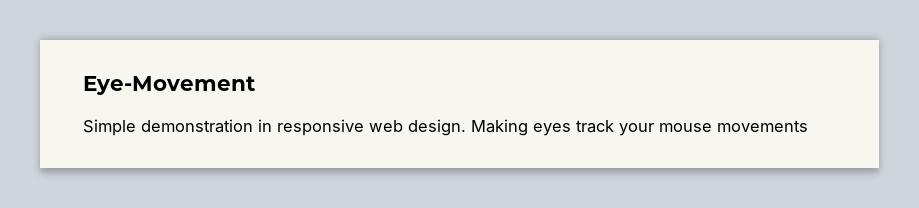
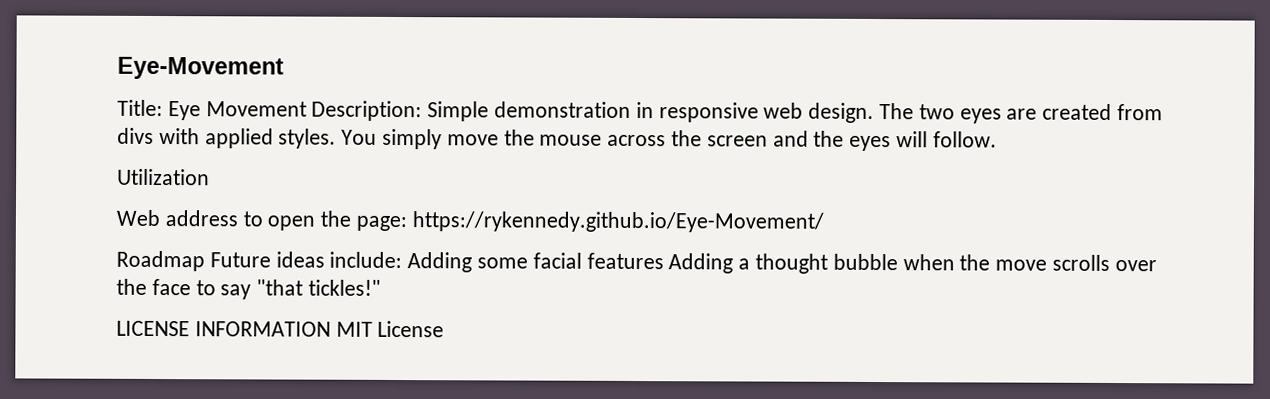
- Simple demonstration in responsive web design.
+ Title: Eye Movement Description: Simple demonstration in responsive web design.
- Making eyes track your mouse movements
+ The two eyes are created from divs with applied styles. You simply move the mouse across the screen and the eyes will follow.
+ Utilization
+ Web address to open the page: https://rykennedy.github.io/Eye-Movement/
+ Roadmap Future ideas include: Adding some facial features Adding a thought bubble when the move scrolls over the face to say "that tickles!"
+ LICENSE INFORMATION MIT License

